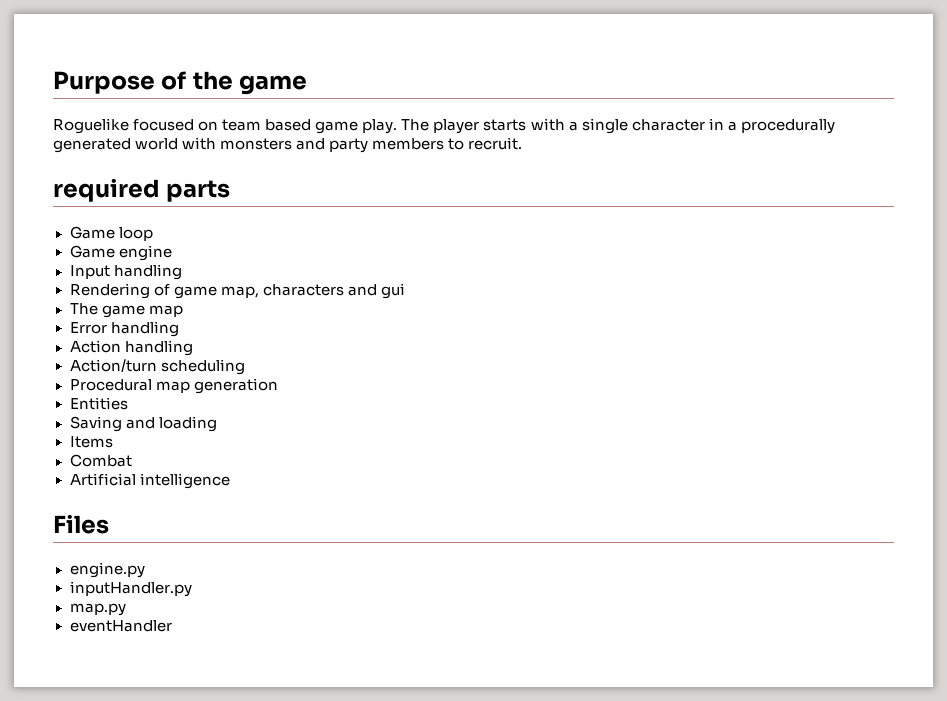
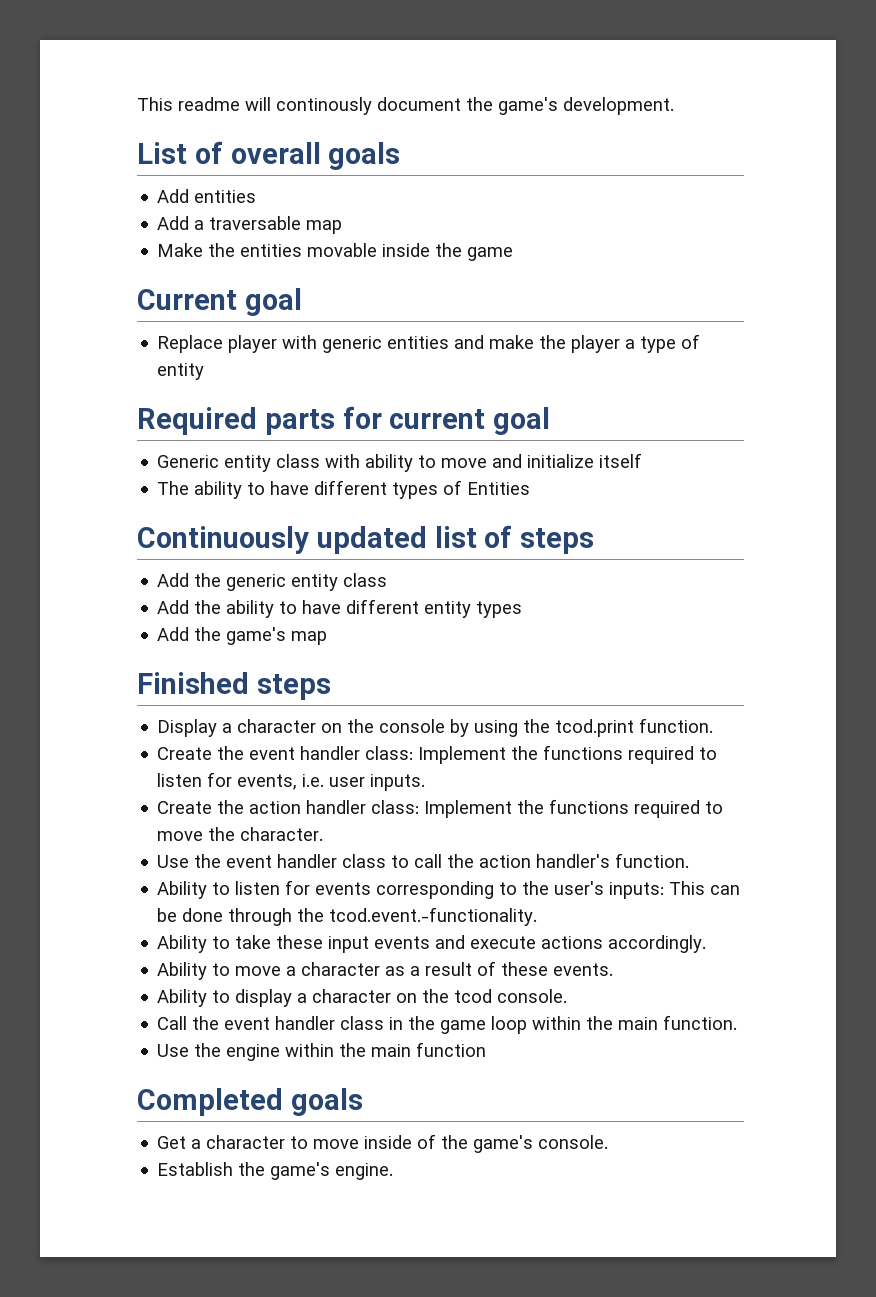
- Purpose of the game
- Roguelike focused on team based game play. The player starts with a single character in a procedurally generated world with monsters and party members to recruit.
- required parts
- Game loop
- Game engine
- Input handling
- Rendering of game map, characters and gui
- The game map
- Error handling
- Action handling
- Action/turn scheduling
- Procedural map generation
- Entities
- Saving and loading
- Items
- Combat
- Artificial intelligence
- Files
- engine.py
- inputHandler.py
- map.py
- eventHandler
+ This readme will continously document the game's development.
+ List of overall goals
+ Add entities
+ Add a traversable map
+ Make the entities movable inside the game
+ Current goal
+ Replace player with generic entities and make the player a type of entity
+ Required parts for current goal
+ Generic entity class with ability to move and initialize itself
+ The ability to have different types of Entities
+ Continuously updated list of steps
+ Add the generic entity class
+ Add the ability to have different entity types
+ Add the game's map
+ Finished steps
+ Display a character on the console by using the tcod.print function.
+ Create the event handler class: Implement the functions required to listen for events, i.e. user inputs.
+ Create the action handler class: Implement the functions required to move the character.
+ Use the event handler class to call the action handler's function.
+ Ability to listen for events corresponding to the user's inputs: This can be done through the tcod.event.-functionality.
+ Ability to take these input events and execute actions accordingly.
+ Ability to move a character as a result of these events.
+ Ability to display a character on the tcod console.
+ Call the event handler class in the game loop within the main function.
+ Use the engine within the main function
+ Completed goals
+ Get a character to move inside of the game's console.
+ Establish the game's engine.

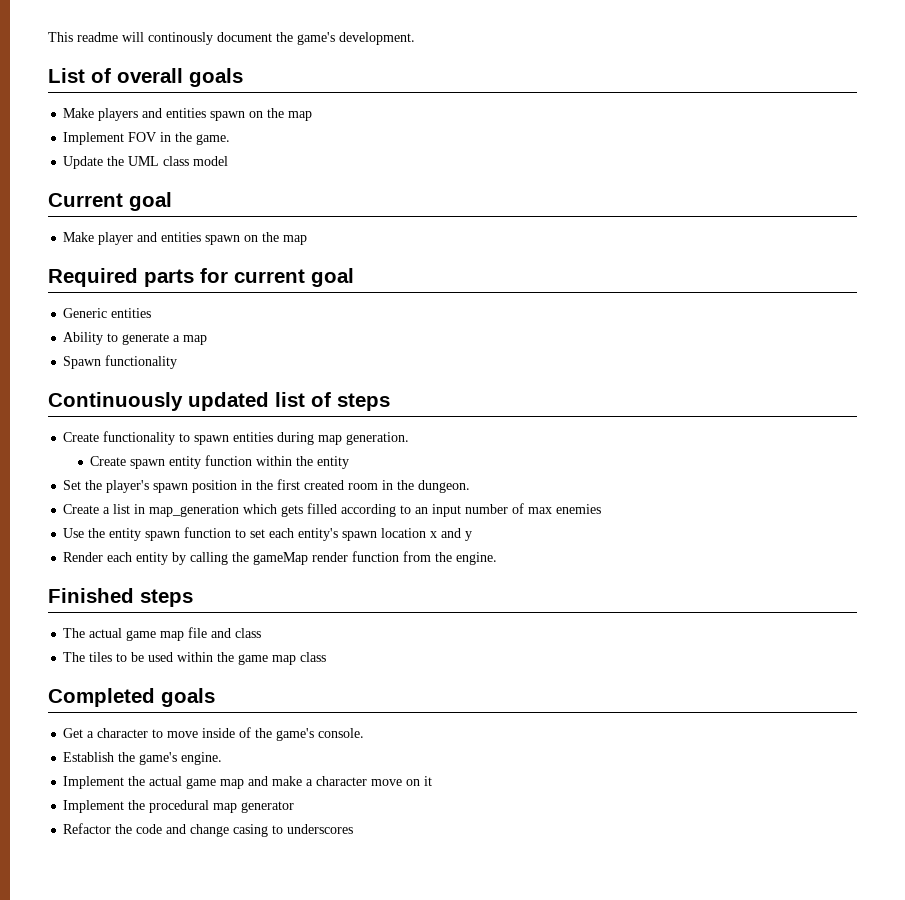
- Add entities
- Add a traversable map
- Make the entities movable inside the game
+ Make players and entities spawn on the map
+ Implement FOV in the game.
+ Update the UML class model
  Current goal
- Replace player with generic entities and make the player a type of entity
+ Make player and entities spawn on the map
- Generic entity class with ability to move and initialize itself
- The ability to have different types of Entities
+ Generic entities
+ Ability to generate a map
+ Spawn functionality
- Add the generic entity class
- Add the ability to have different entity types
- Add the game's map
+ Create functionality to spawn entities during map generation.
+ Create spawn entity function within the entity
+ Set the player's spawn position in the first created room in the dungeon.
+ Create a list in map_generation which gets filled according to an input number of max enemies
+ Use the entity spawn function to set each entity's spawn location x and y
+ Render each entity by calling the gameMap render function from the engine.
  Finished steps
- Display a character on the console by using the tcod.print function.
- Create the event handler class: Implement the functions required to listen for events, i.e. user inputs.
- Create the action handler class: Implement the functions required to move the character.
- Use the event handler class to call the action handler's function.
- Ability to listen for events corresponding to the user's inputs: This can be done through the tcod.event.-functionality.
- Ability to take these input events and execute actions accordingly.
- Ability to move a character as a result of these events.
- Ability to display a character on the tcod console.
- Call the event handler class in the game loop within the main function.
- Use the engine within the main function
+ The actual game map file and class
+ The tiles to be used within the game map class
+ Implement the actual game map and make a character move on it
+ Implement the procedural map generator
+ Refactor the code and change casing to underscores

